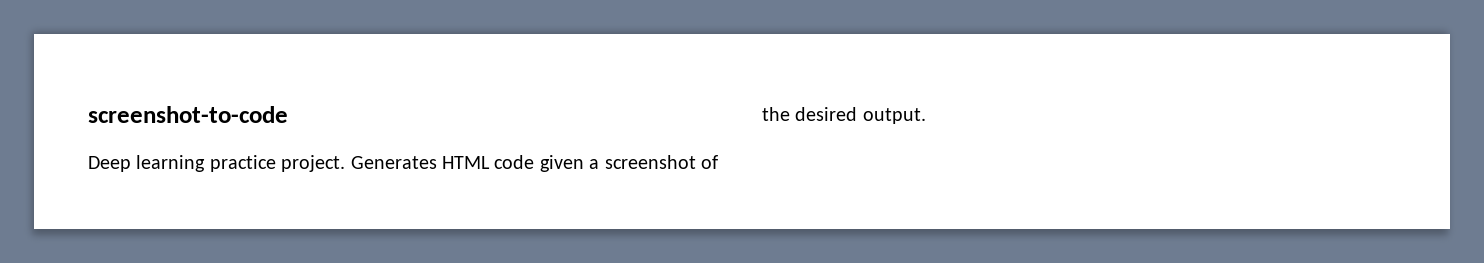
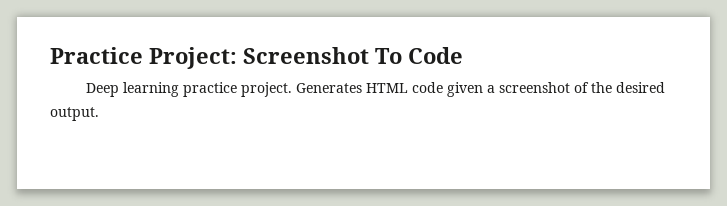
- screenshot-to-code
+ Practice Project: Screenshot To Code

